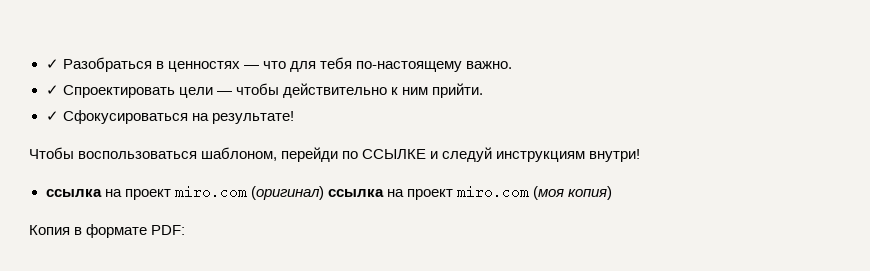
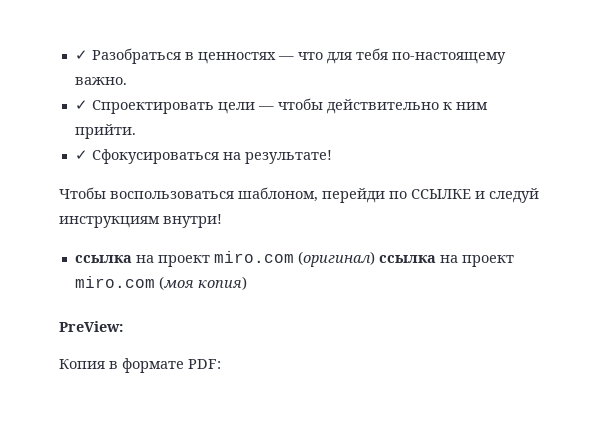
+ PreView:

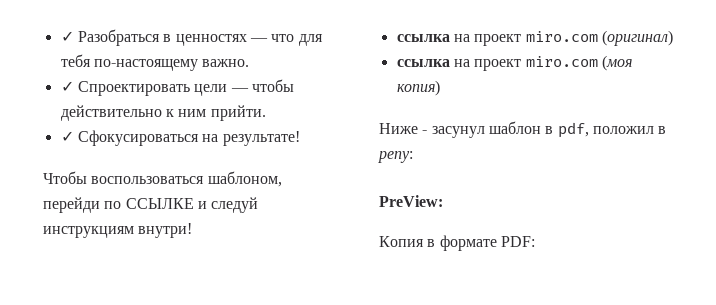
- ссылка на проект miro.com (оригинал) ссылка на проект miro.com (моя копия)
+ ссылка на проект miro.com (оригинал)
+ ссылка на проект miro.com (моя копия)
+ Ниже - засунул шаблон в pdf, положил в репу:

